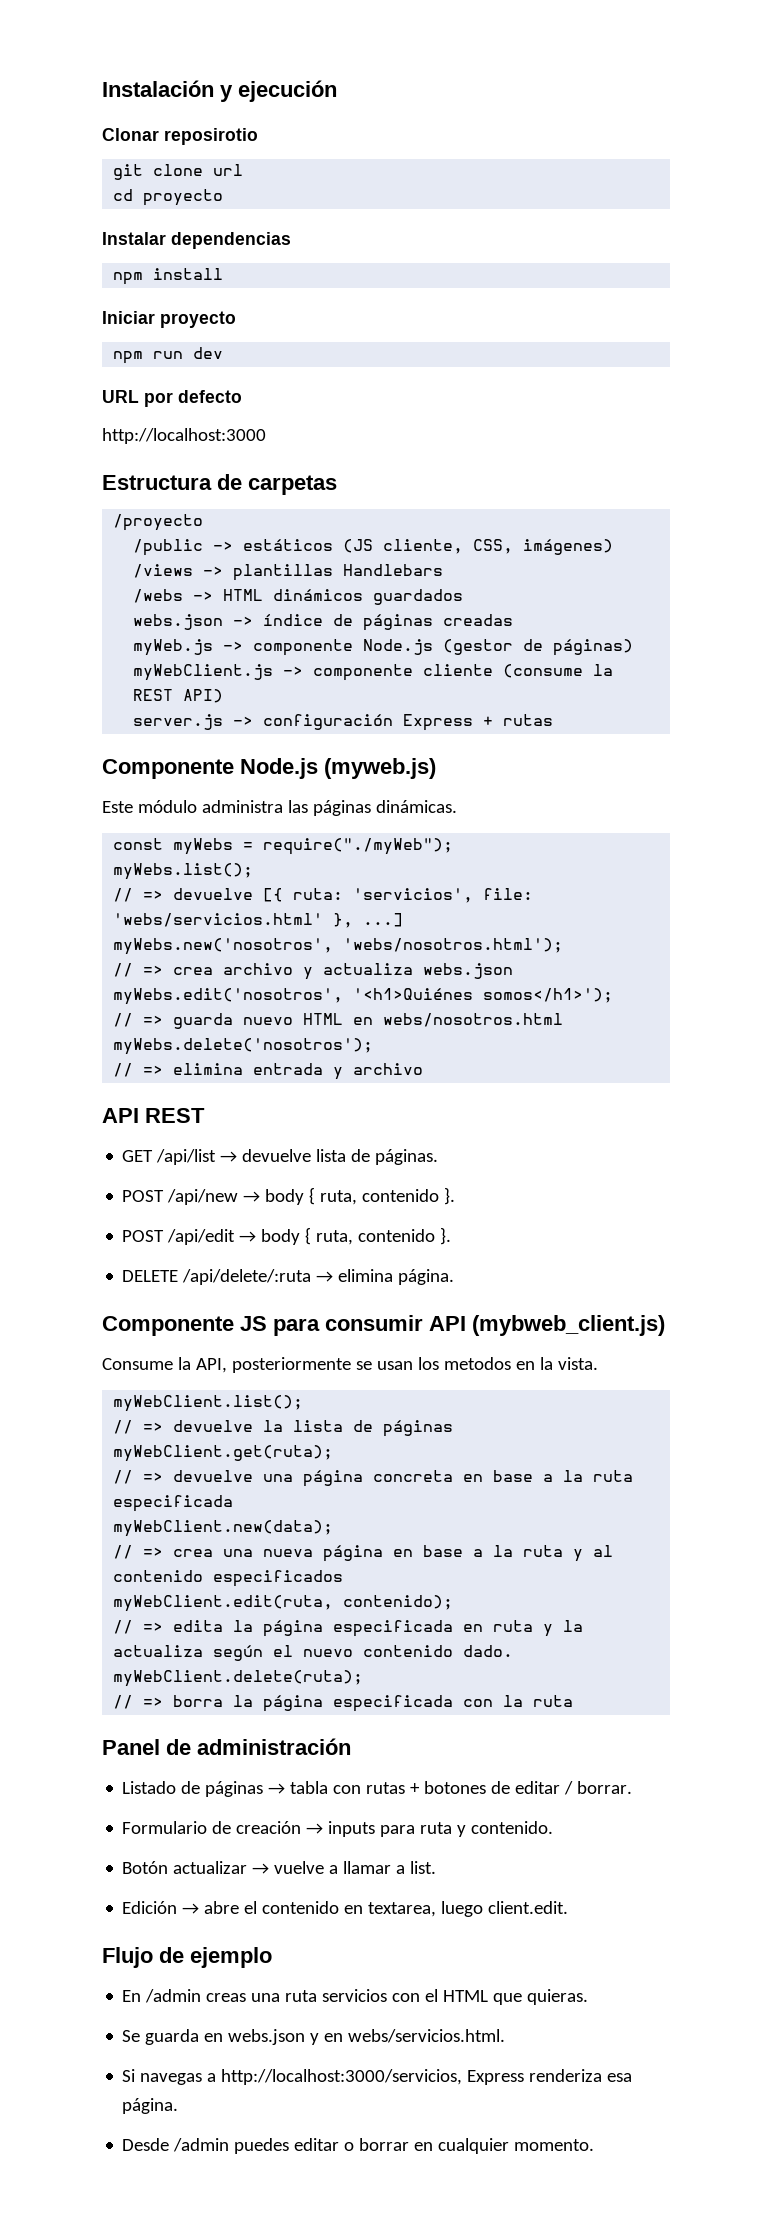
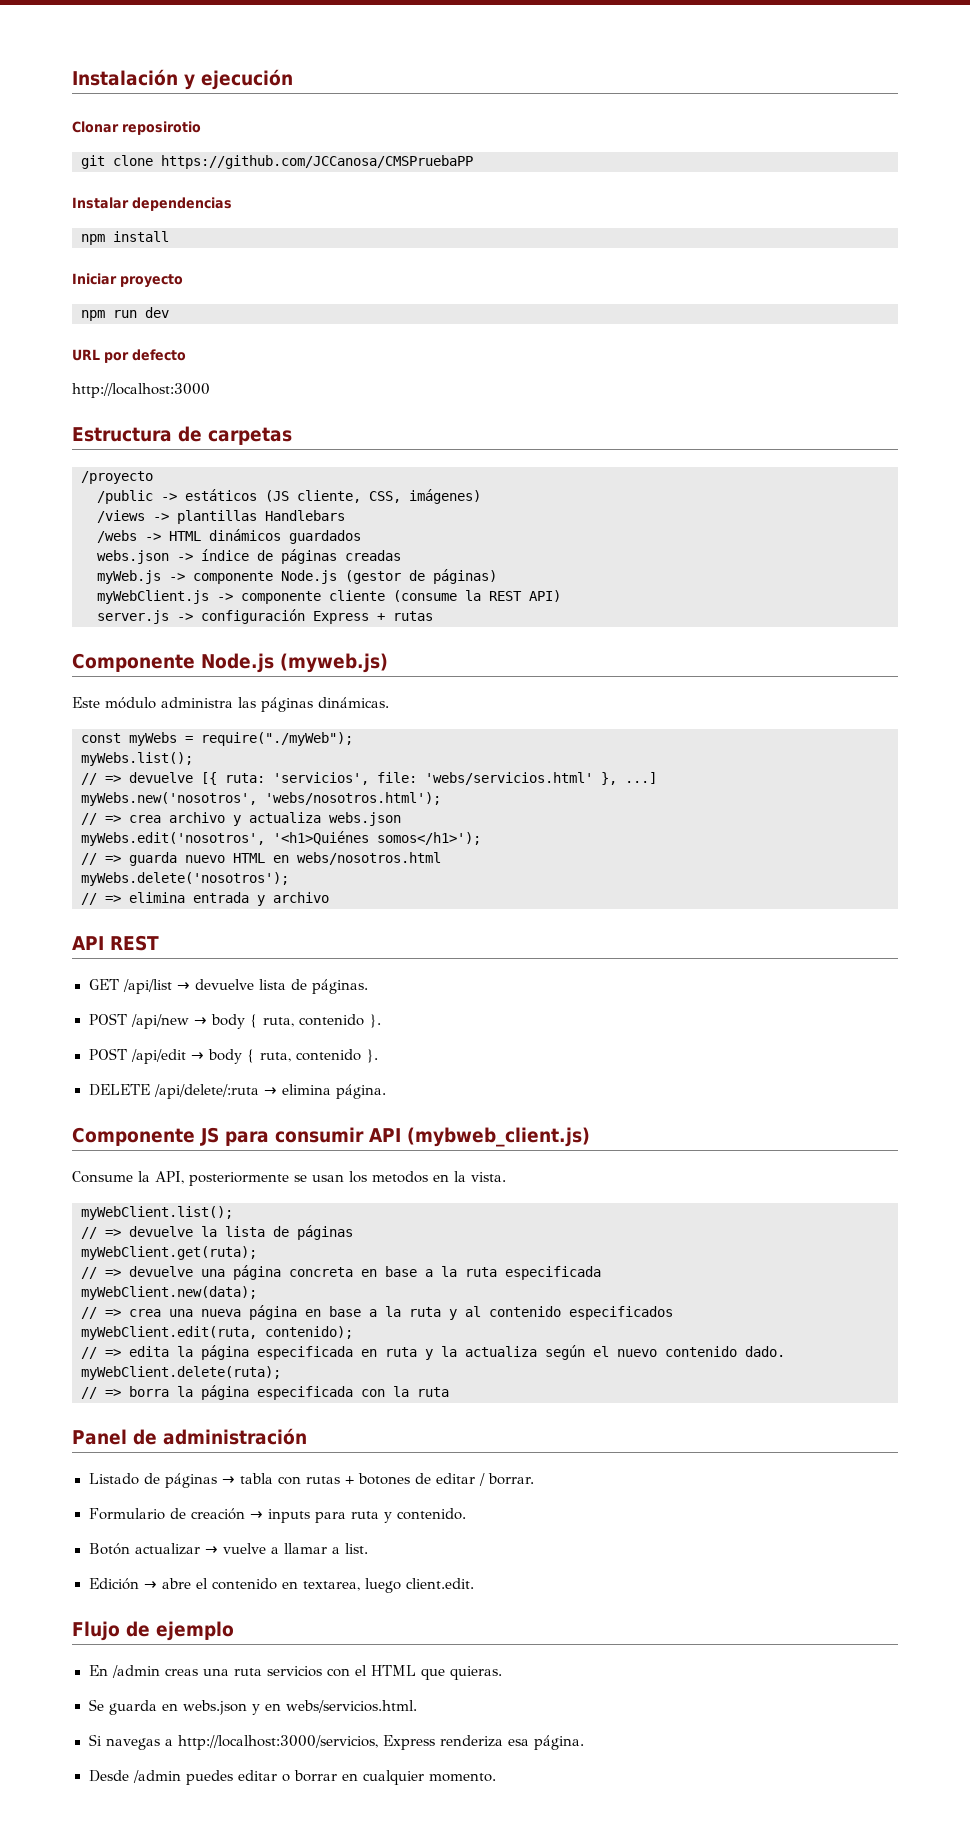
- git clone url
- cd proyecto
+ git clone https://github.com/JCCanosa/CMSPruebaPP

